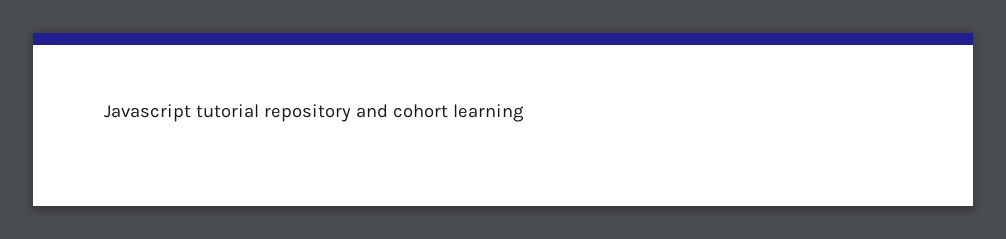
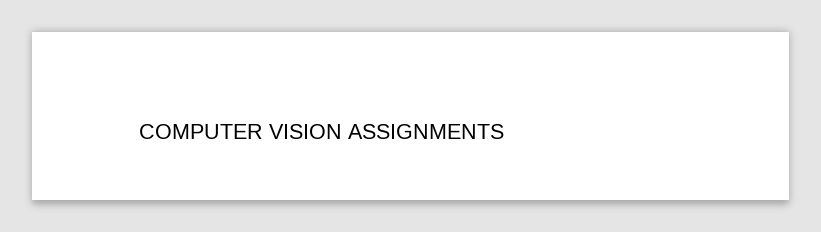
- Javascript tutorial repository and cohort learning
+ COMPUTER VISION ASSIGNMENTS

